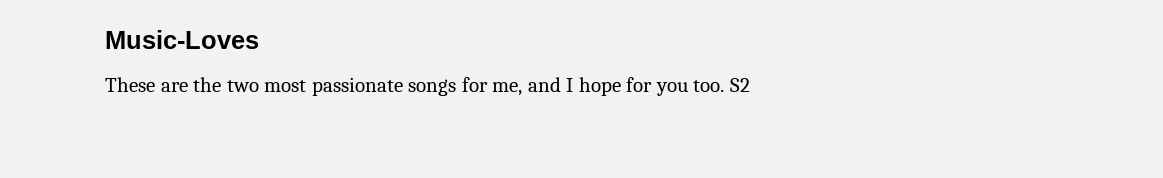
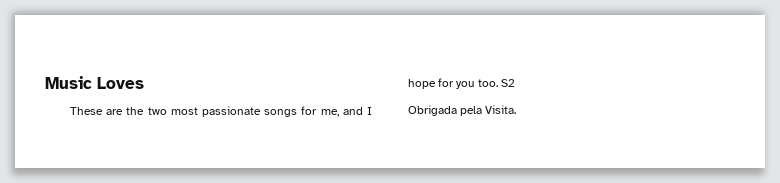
- Music-Loves
+ Music Loves
+ Obrigada pela Visita.

